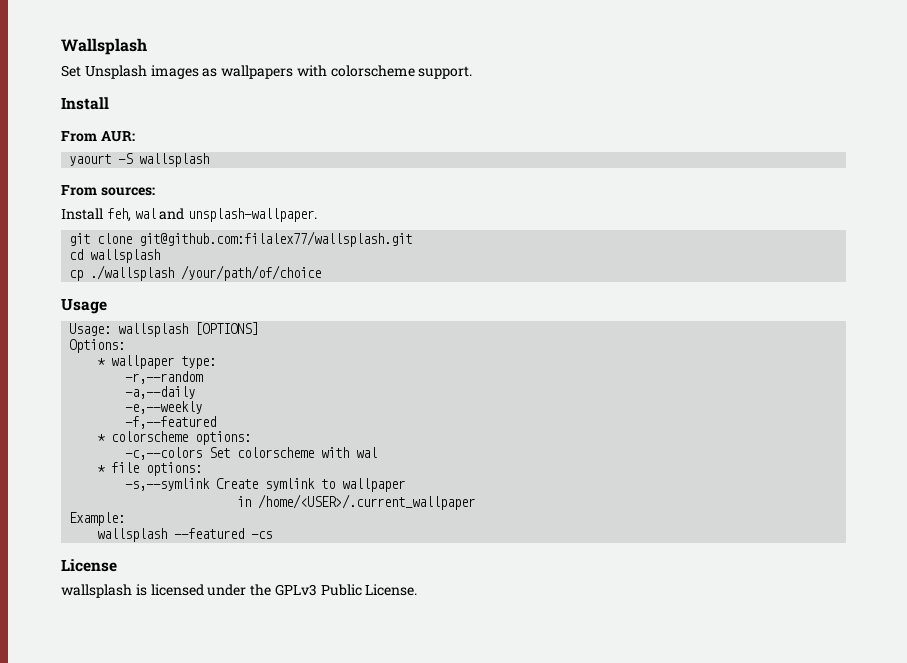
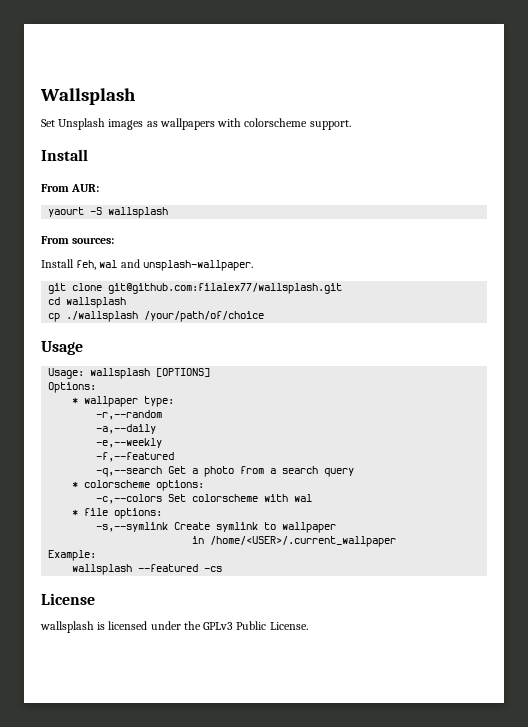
+ -q,--search Get a photo from a search query

